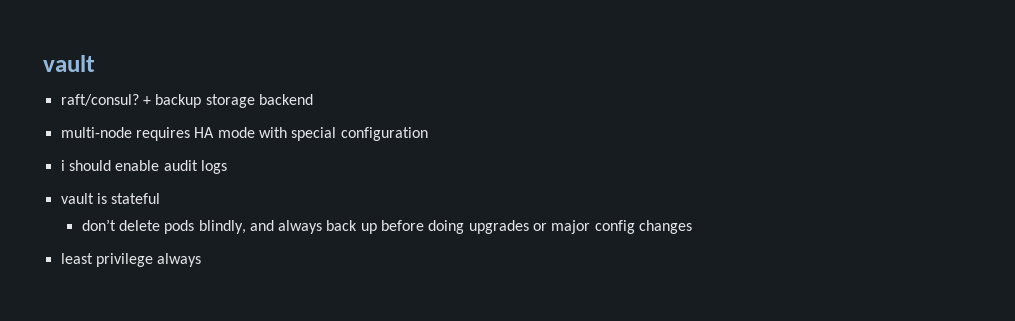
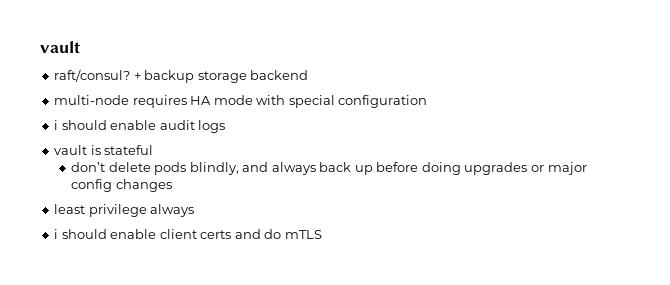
+ i should enable client certs and do mTLS

